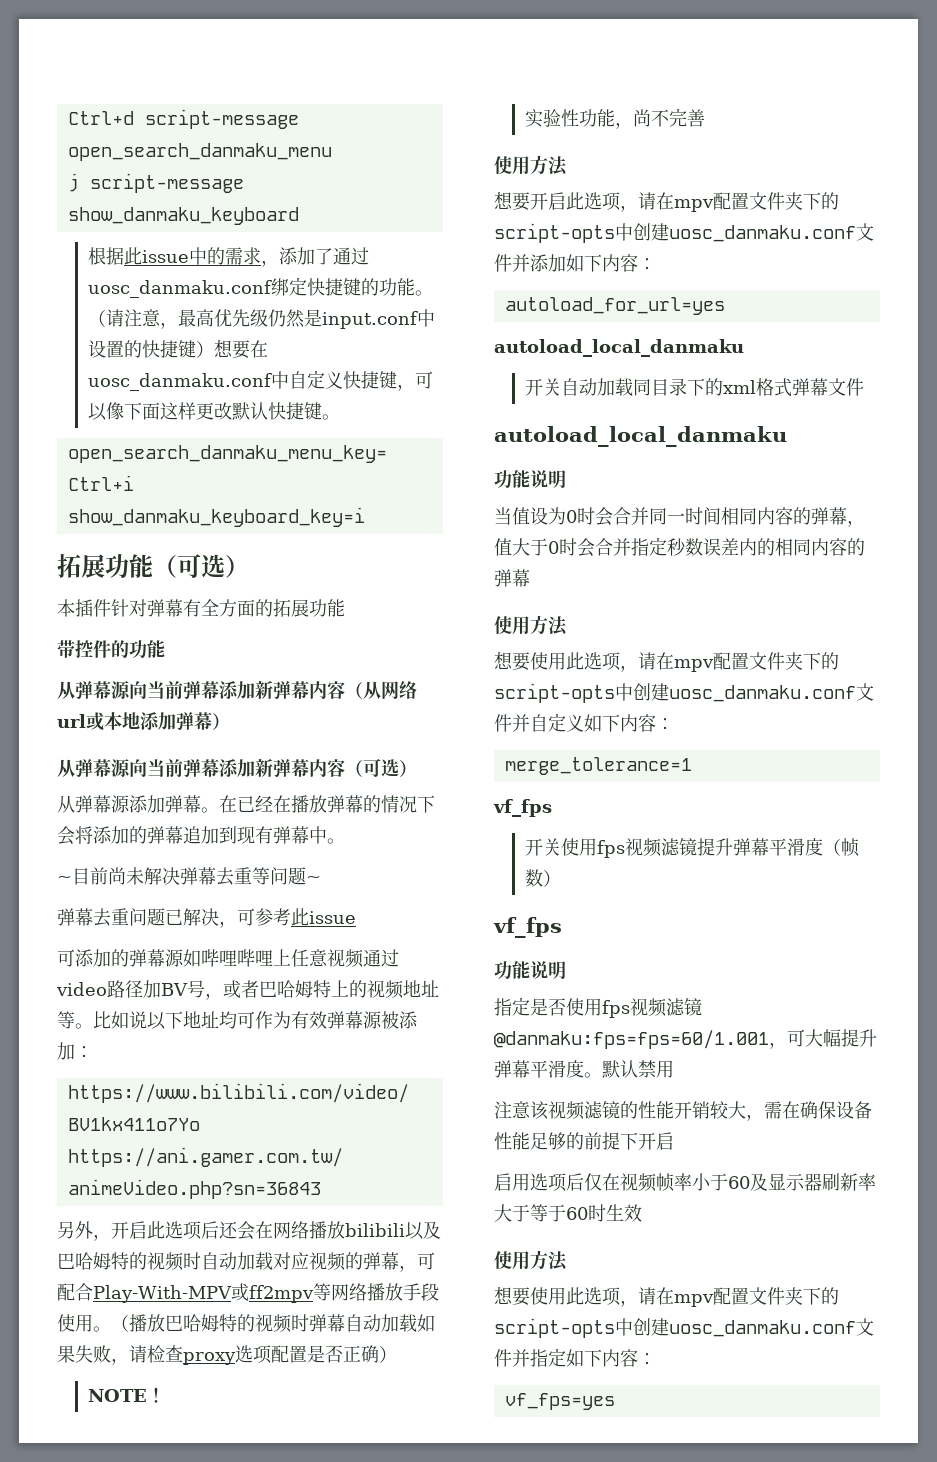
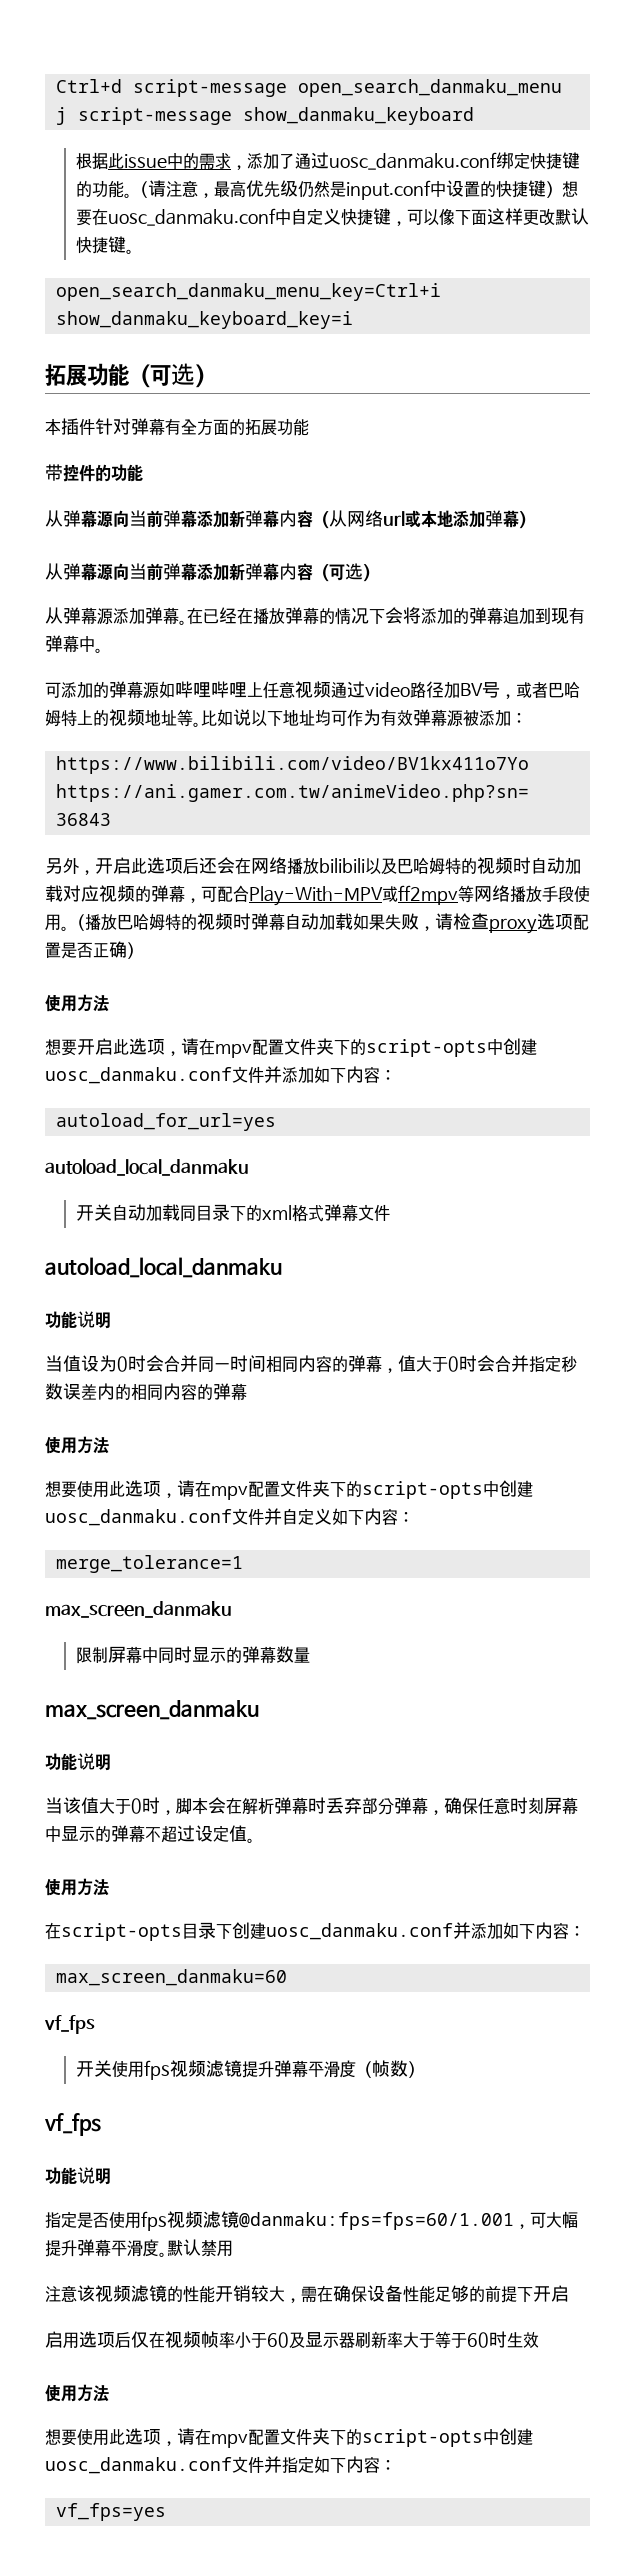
- ~目前尚未解决弹幕去重等问题~
- 弹幕去重问题已解决，可参考此issue
- NOTE！
- 实验性功能，尚不完善
  merge_tolerance=1
+ max_screen_danmaku
+ 限制屏幕中同时显示的弹幕数量
+ max_screen_danmaku
+ 功能说明
+ 当该值大于0时，脚本会在解析弹幕时丢弃部分弹幕，确保任意时刻屏幕中显示的弹幕不超过设定值。
+ 使用方法
+ 在script-opts目录下创建uosc_danmaku.conf并添加如下内容：
+ max_screen_danmaku=60

